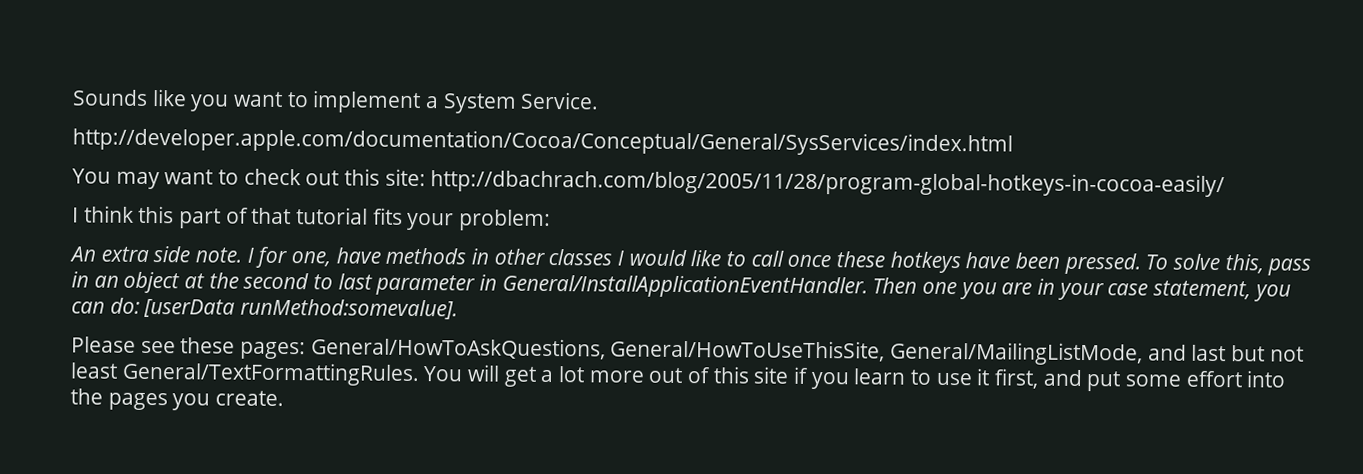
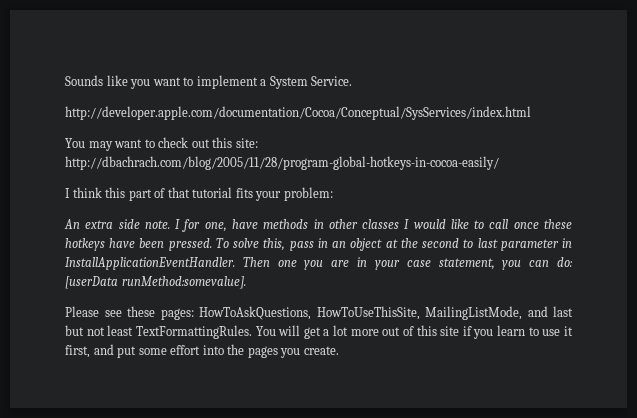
- http://developer.apple.com/documentation/Cocoa/Conceptual/General/SysServices/index.html
+ http://developer.apple.com/documentation/Cocoa/Conceptual/SysServices/index.html
- To solve this, pass in an object at the second to last parameter in General/InstallApplicationEventHandler.
+ To solve this, pass in an object at the second to last parameter in InstallApplicationEventHandler.
- Please see these pages: General/HowToAskQuestions, General/HowToUseThisSite, General/MailingListMode, and last but not least General/TextFormattingRules.
+ Please see these pages: HowToAskQuestions, HowToUseThisSite, MailingListMode, and last but not least TextFormattingRules.

